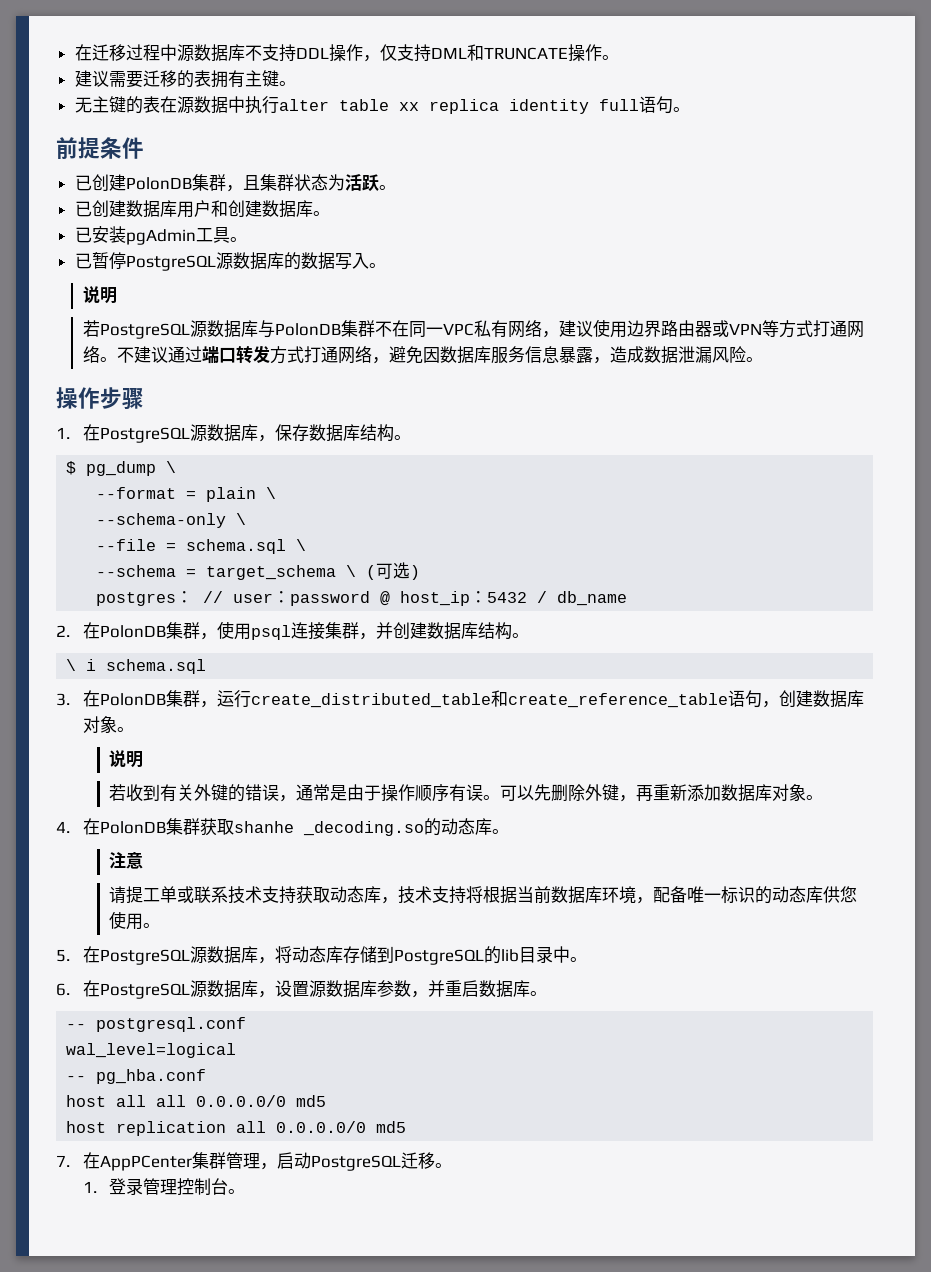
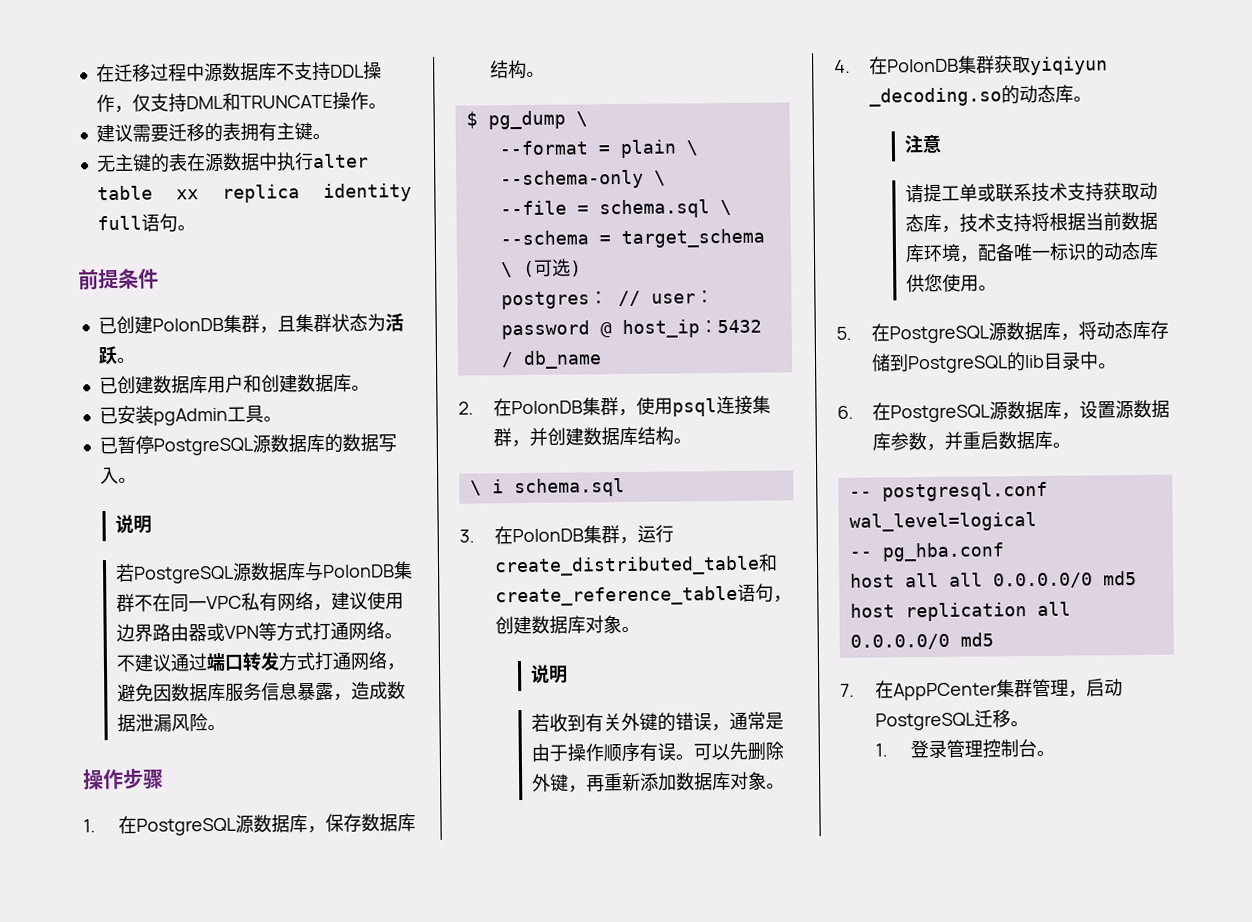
- 4.在PolonDB集群获取shanhe _decoding.so的动态库。
+ 4.在PolonDB集群获取yiqiyun _decoding.so的动态库。

